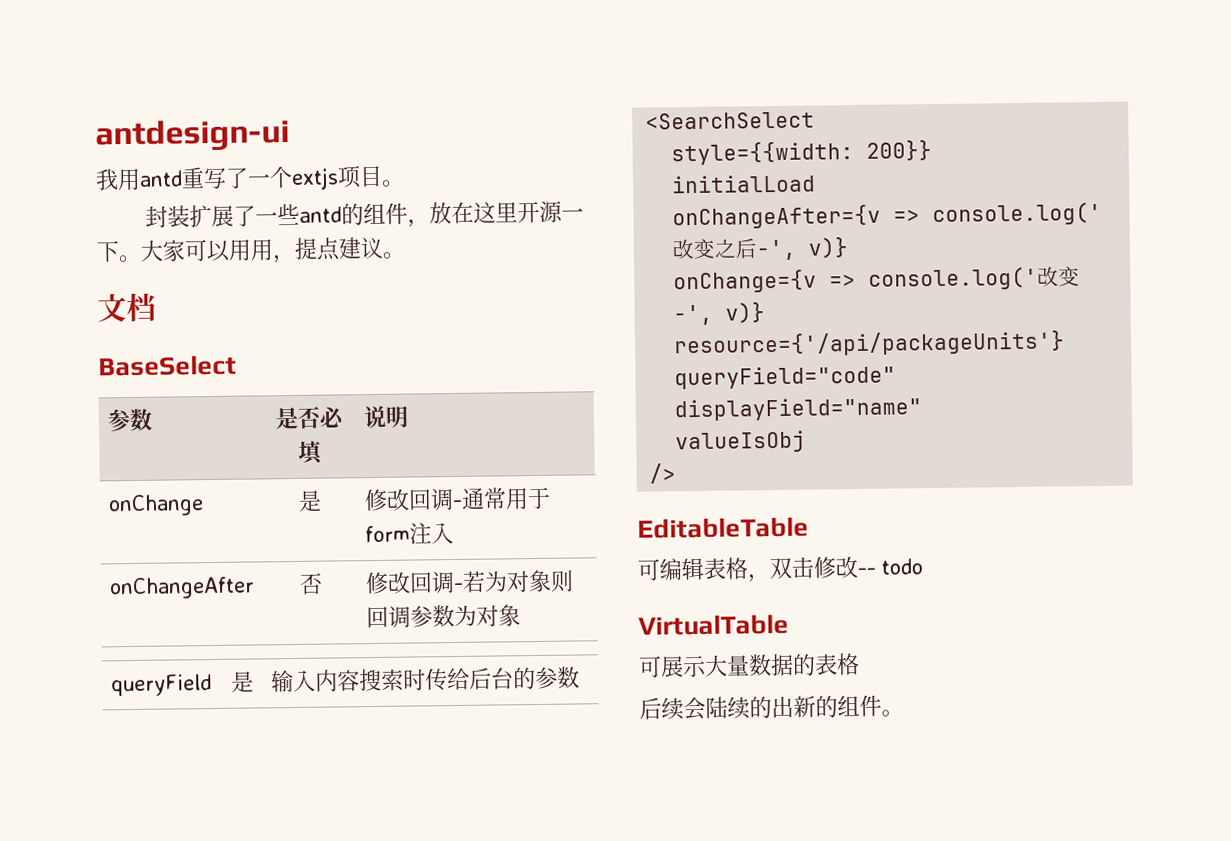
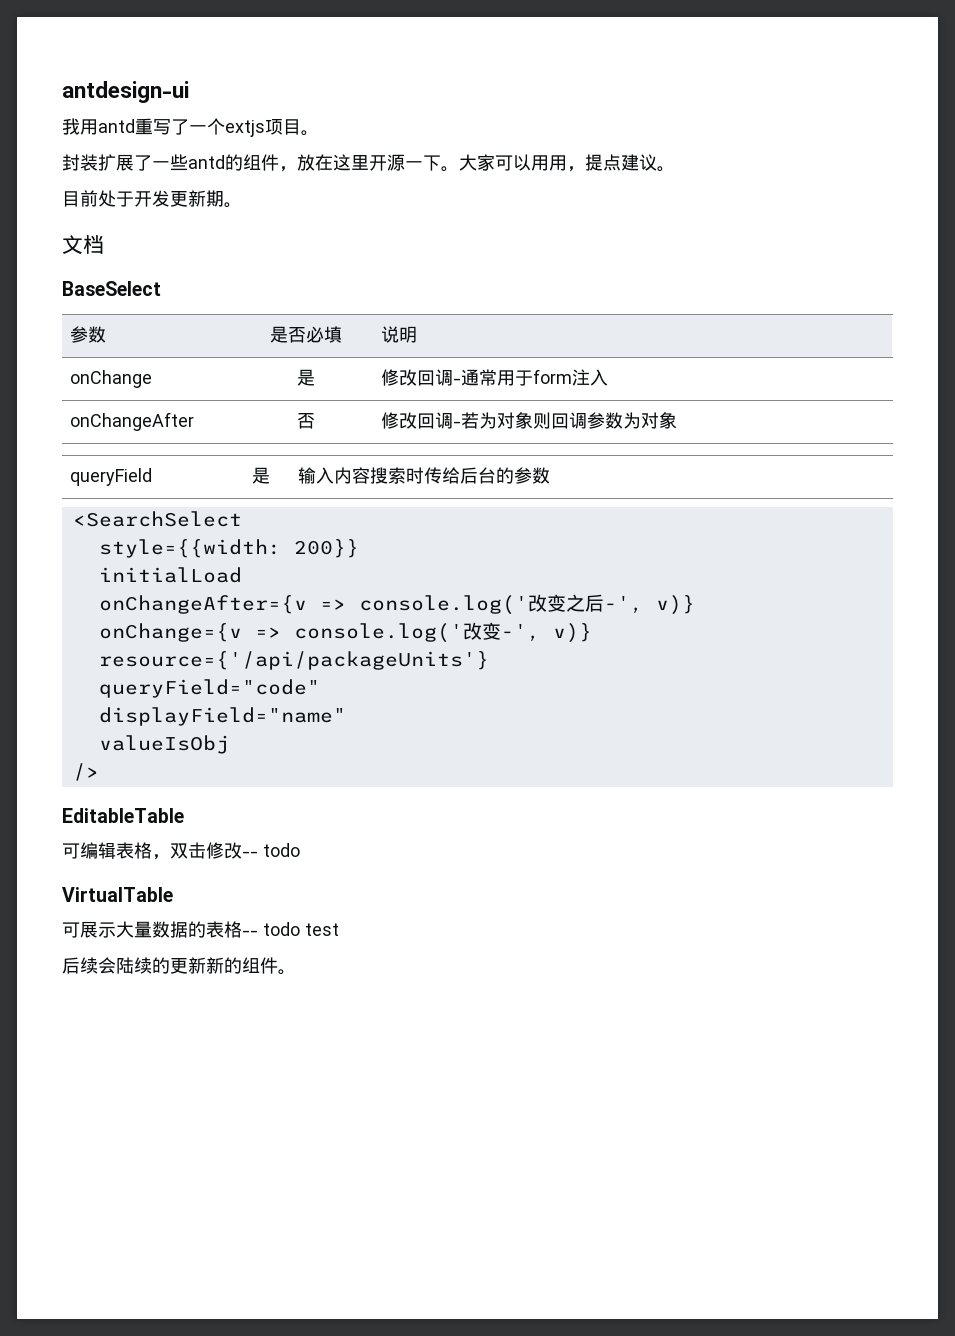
+ 目前处于开发更新期。
- 可展示大量数据的表格
+ 可展示大量数据的表格-- todo test
- 后续会陆续的出新的组件。
+ 后续会陆续的更新新的组件。

